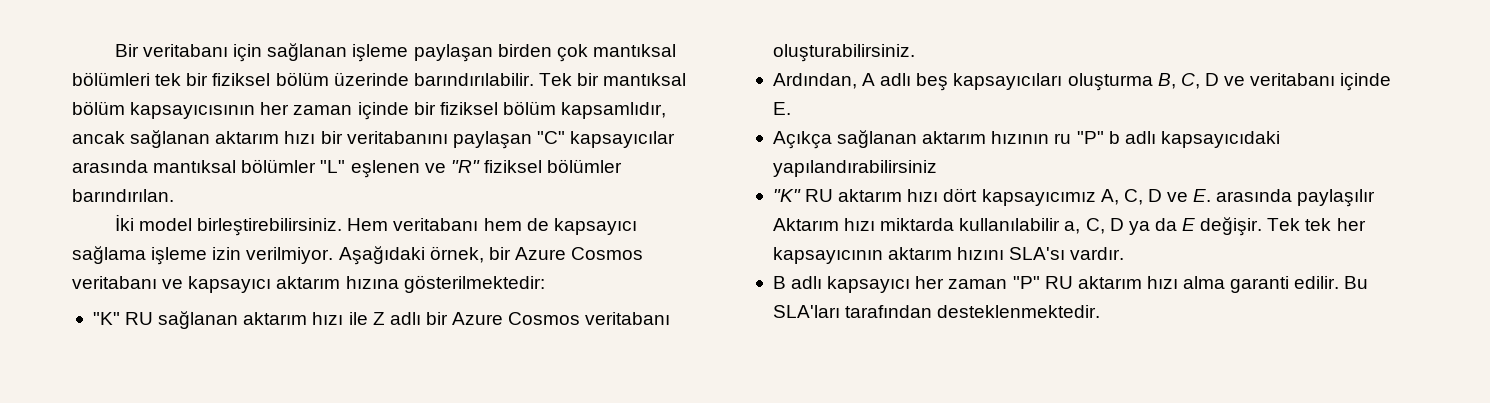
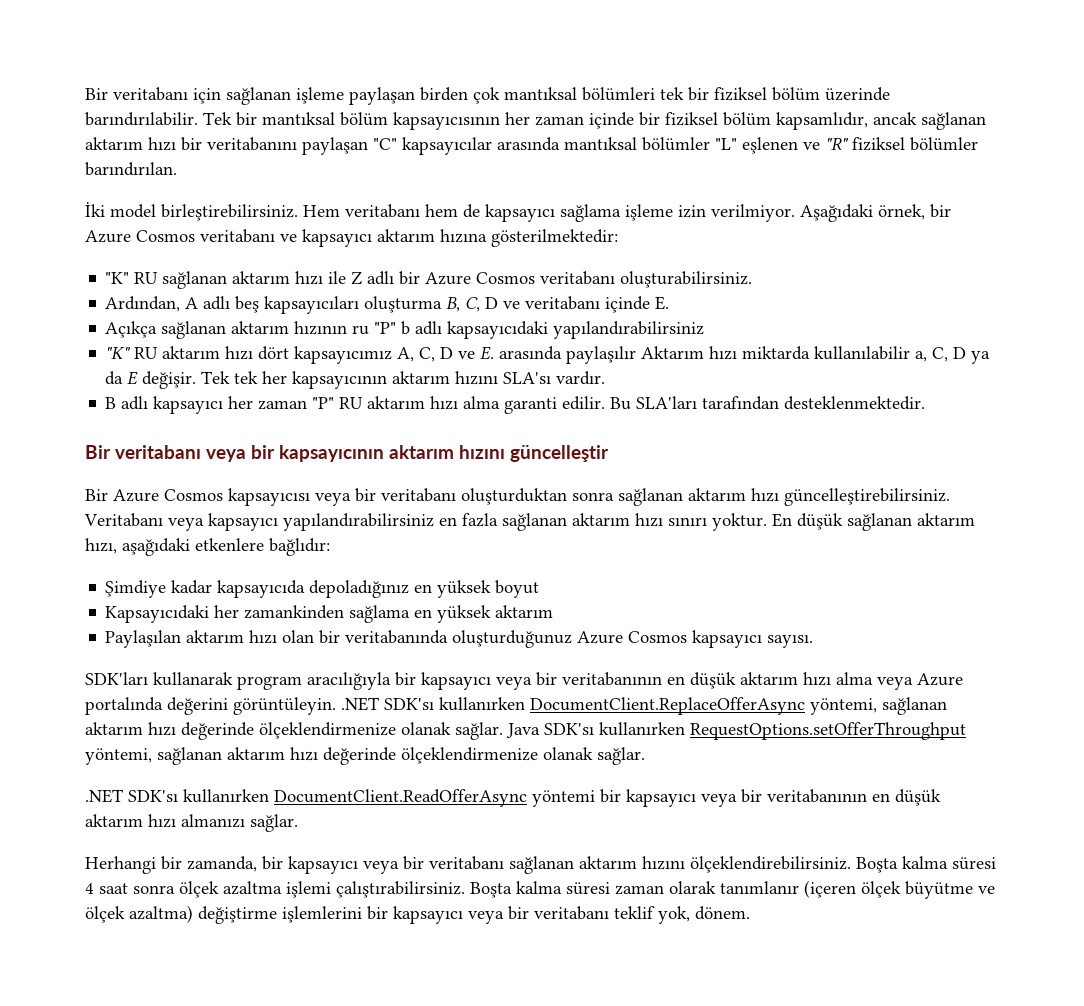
+ Bir veritabanı veya bir kapsayıcının aktarım hızını güncelleştir
+ Bir Azure Cosmos kapsayıcısı veya bir veritabanı oluşturduktan sonra sağlanan aktarım hızı güncelleştirebilirsiniz. Veritabanı veya kapsayıcı yapılandırabilirsiniz en fazla sağlanan aktarım hızı sınırı yoktur. En düşük sağlanan aktarım hızı, aşağıdaki etkenlere bağlıdır:
+ Şimdiye kadar kapsayıcıda depoladığınız en yüksek boyut
+ Kapsayıcıdaki her zamankinden sağlama en yüksek aktarım
+ Paylaşılan aktarım hızı olan bir veritabanında oluşturduğunuz Azure Cosmos kapsayıcı sayısı.
+ SDK'ları kullanarak program aracılığıyla bir kapsayıcı veya bir veritabanının en düşük aktarım hızı alma veya Azure portalında değerini görüntüleyin. .NET SDK'sı kullanırken DocumentClient.ReplaceOfferAsync yöntemi, sağlanan aktarım hızı değerinde ölçeklendirmenize olanak sağlar. Java SDK'sı kullanırken RequestOptions.setOfferThroughput yöntemi, sağlanan aktarım hızı değerinde ölçeklendirmenize olanak sağlar.
+ .NET SDK'sı kullanırken DocumentClient.ReadOfferAsync yöntemi bir kapsayıcı veya bir veritabanının en düşük aktarım hızı almanızı sağlar.
+ Herhangi bir zamanda, bir kapsayıcı veya bir veritabanı sağlanan aktarım hızını ölçeklendirebilirsiniz. Boşta kalma süresi 4 saat sonra ölçek azaltma işlemi çalıştırabilirsiniz. Boşta kalma süresi zaman olarak tanımlanır (içeren ölçek büyütme ve ölçek azaltma) değiştirme işlemlerini bir kapsayıcı veya bir veritabanı teklif yok, dönem.

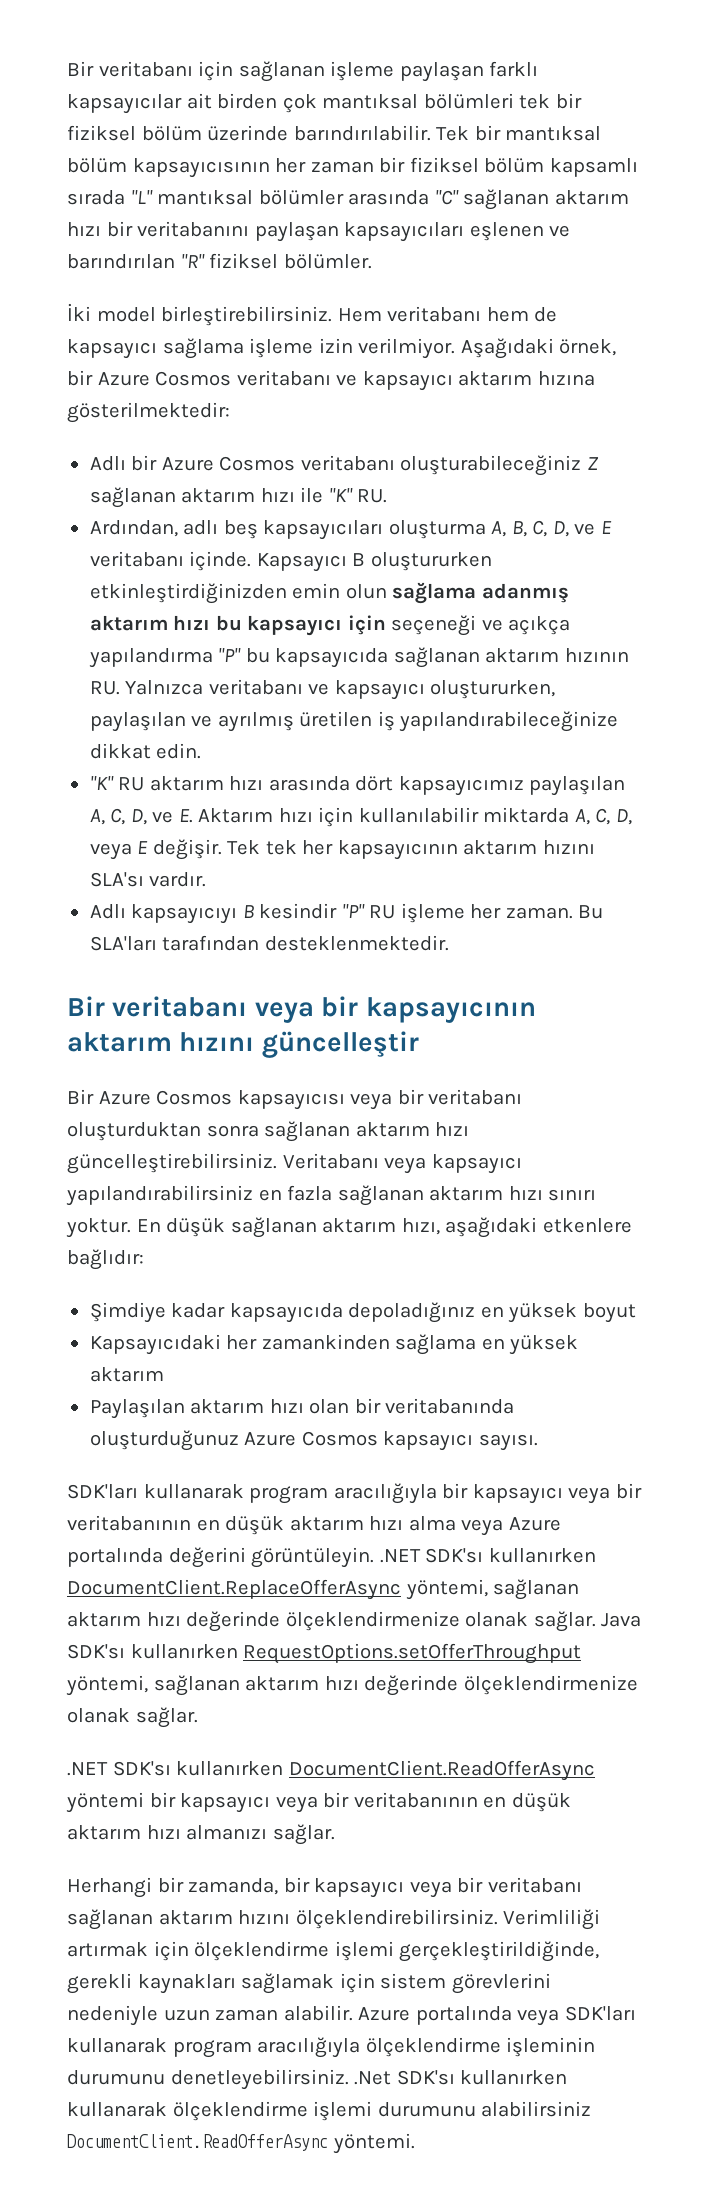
- Bir veritabanı için sağlanan işleme paylaşan birden çok mantıksal bölümleri tek bir fiziksel bölüm üzerinde barındırılabilir.
+ Bir veritabanı için sağlanan işleme paylaşan farklı kapsayıcılar ait birden çok mantıksal bölümleri tek bir fiziksel bölüm üzerinde barındırılabilir.
- Tek bir mantıksal bölüm kapsayıcısının her zaman içinde bir fiziksel bölüm kapsamlıdır, ancak sağlanan aktarım hızı bir veritabanını paylaşan "C" kapsayıcılar arasında mantıksal bölümler "L" eşlenen ve "R" fiziksel bölümler barındırılan.
+ Tek bir mantıksal bölüm kapsayıcısının her zaman bir fiziksel bölüm kapsamlı sırada "L" mantıksal bölümler arasında "C" sağlanan aktarım hızı bir veritabanını paylaşan kapsayıcıları eşlenen ve barındırılan "R" fiziksel bölümler.
- "K" RU sağlanan aktarım hızı ile Z adlı bir Azure Cosmos veritabanı oluşturabilirsiniz.
+ Adlı bir Azure Cosmos veritabanı oluşturabileceğiniz Z sağlanan aktarım hızı ile "K" RU.
- Ardından, A adlı beş kapsayıcıları oluşturma B, C, D ve veritabanı içinde E.
- Açıkça sağlanan aktarım hızının ru "P" b adlı kapsayıcıdaki yapılandırabilirsiniz
+ Ardından, adlı beş kapsayıcıları oluşturma A, B, C, D, ve E veritabanı içinde. Kapsayıcı B oluştururken etkinleştirdiğinizden emin olun sağlama adanmış aktarım hızı bu kapsayıcı için seçeneği ve açıkça yapılandırma "P" bu kapsayıcıda sağlanan aktarım hızının RU. Yalnızca veritabanı ve kapsayıcı oluştururken, paylaşılan ve ayrılmış üretilen iş yapılandırabileceğinize dikkat edin.
- "K" RU aktarım hızı dört kapsayıcımız A, C, D ve E. arasında paylaşılır Aktarım hızı miktarda kullanılabilir a, C, D ya da E değişir.
+ "K" RU aktarım hızı arasında dört kapsayıcımız paylaşılan A, C, D, ve E. Aktarım hızı için kullanılabilir miktarda A, C, D, veya E değişir.
- B adlı kapsayıcı her zaman "P" RU aktarım hızı alma garanti edilir.
+ Adlı kapsayıcıyı B kesindir "P" RU işleme her zaman.
- Boşta kalma süresi 4 saat sonra ölçek azaltma işlemi çalıştırabilirsiniz. Boşta kalma süresi zaman olarak tanımlanır (içeren ölçek büyütme ve ölçek azaltma) değiştirme işlemlerini bir kapsayıcı veya bir veritabanı teklif yok, dönem.
+ Verimliliği artırmak için ölçeklendirme işlemi gerçekleştirildiğinde, gerekli kaynakları sağlamak için sistem görevlerini nedeniyle uzun zaman alabilir. Azure portalında veya SDK'ları kullanarak program aracılığıyla ölçeklendirme işleminin durumunu denetleyebilirsiniz. .Net SDK'sı kullanırken kullanarak ölçeklendirme işlemi durumunu alabilirsiniz DocumentClient.ReadOfferAsync yöntemi.

